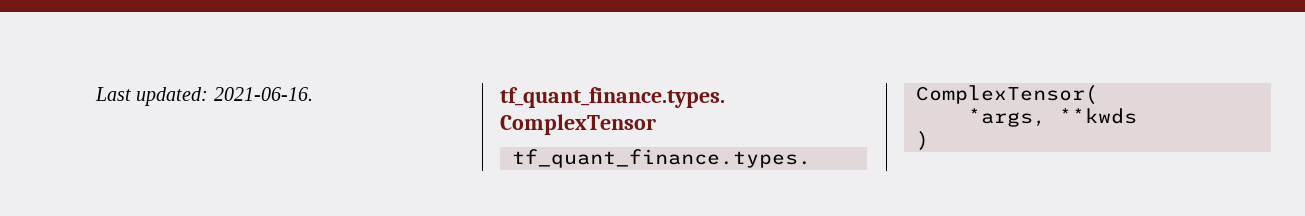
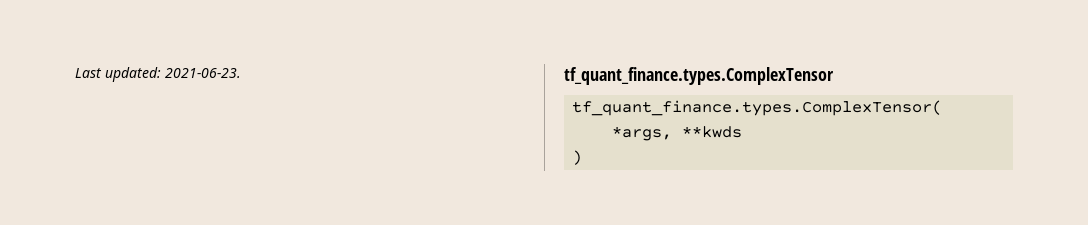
- Last updated: 2021-06-16.
+ Last updated: 2021-06-23.

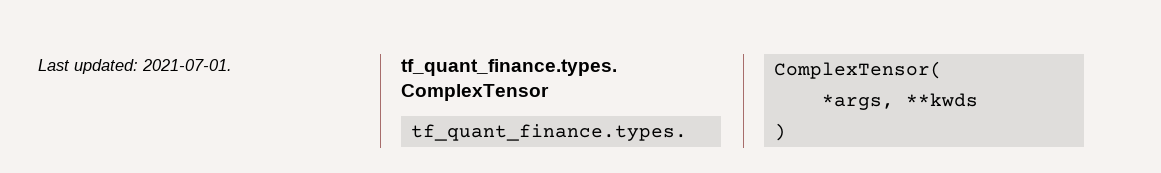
- Last updated: 2021-06-23.
+ Last updated: 2021-07-01.

